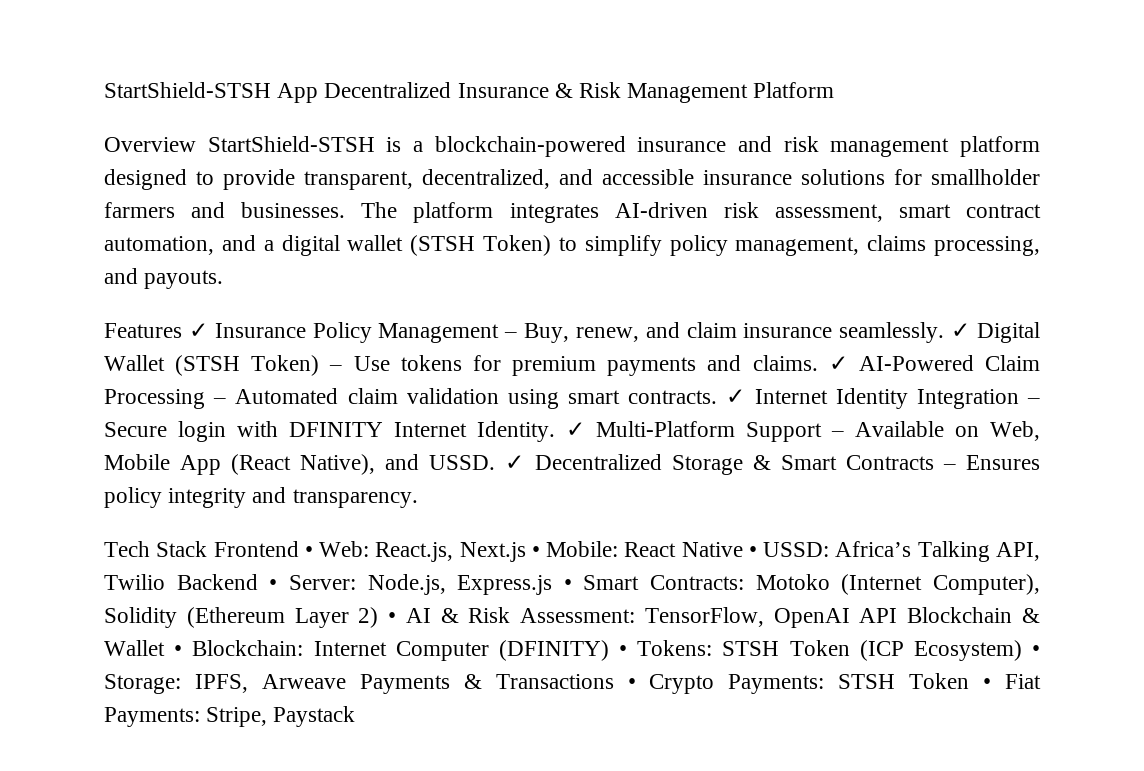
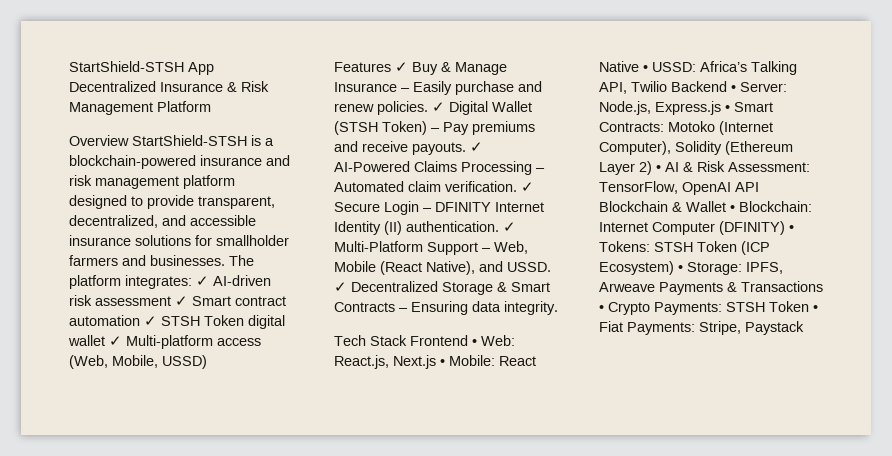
- The platform integrates AI-driven risk assessment, smart contract automation, and a digital wallet (STSH Token) to simplify policy management, claims processing, and payouts.
- Features ✓ Insurance Policy Management – Buy, renew, and claim insurance seamlessly.
+ The platform integrates: ✓ AI-driven risk assessment ✓ Smart contract automation ✓ STSH Token digital wallet ✓ Multi-platform access (Web, Mobile, USSD)
+ Features ✓ Buy & Manage Insurance – Easily purchase and renew policies.
- ✓ Digital Wallet (STSH Token) – Use tokens for premium payments and claims.
+ ✓ Digital Wallet (STSH Token) – Pay premiums and receive payouts.
- ✓ AI-Powered Claim Processing – Automated claim validation using smart contracts. ✓ Internet Identity Integration – Secure login with DFINITY Internet Identity.
+ ✓ AI-Powered Claims Processing – Automated claim verification. ✓ Secure Login – DFINITY Internet Identity (II) authentication.
- ✓ Multi-Platform Support – Available on Web, Mobile App (React Native), and USSD.
+ ✓ Multi-Platform Support – Web, Mobile (React Native), and USSD.
- ✓ Decentralized Storage & Smart Contracts – Ensures policy integrity and transparency.
+ ✓ Decentralized Storage & Smart Contracts – Ensuring data integrity.

